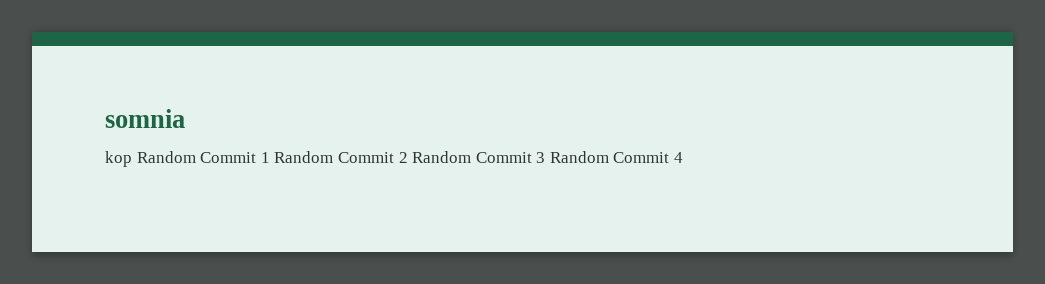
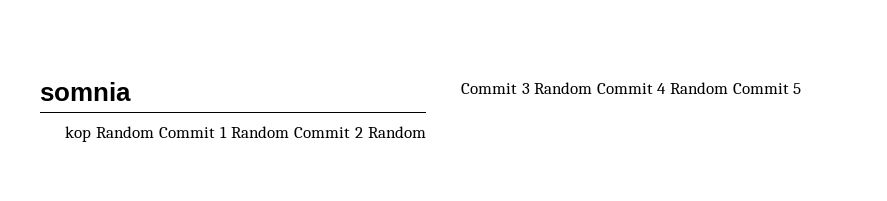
- kop Random Commit 1 Random Commit 2 Random Commit 3 Random Commit 4
+ kop Random Commit 1 Random Commit 2 Random Commit 3 Random Commit 4 Random Commit 5

